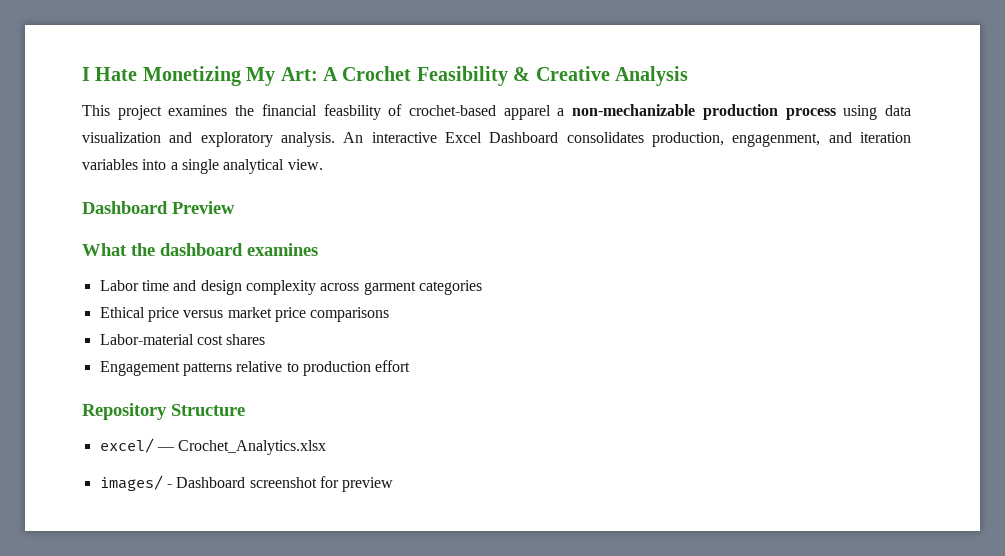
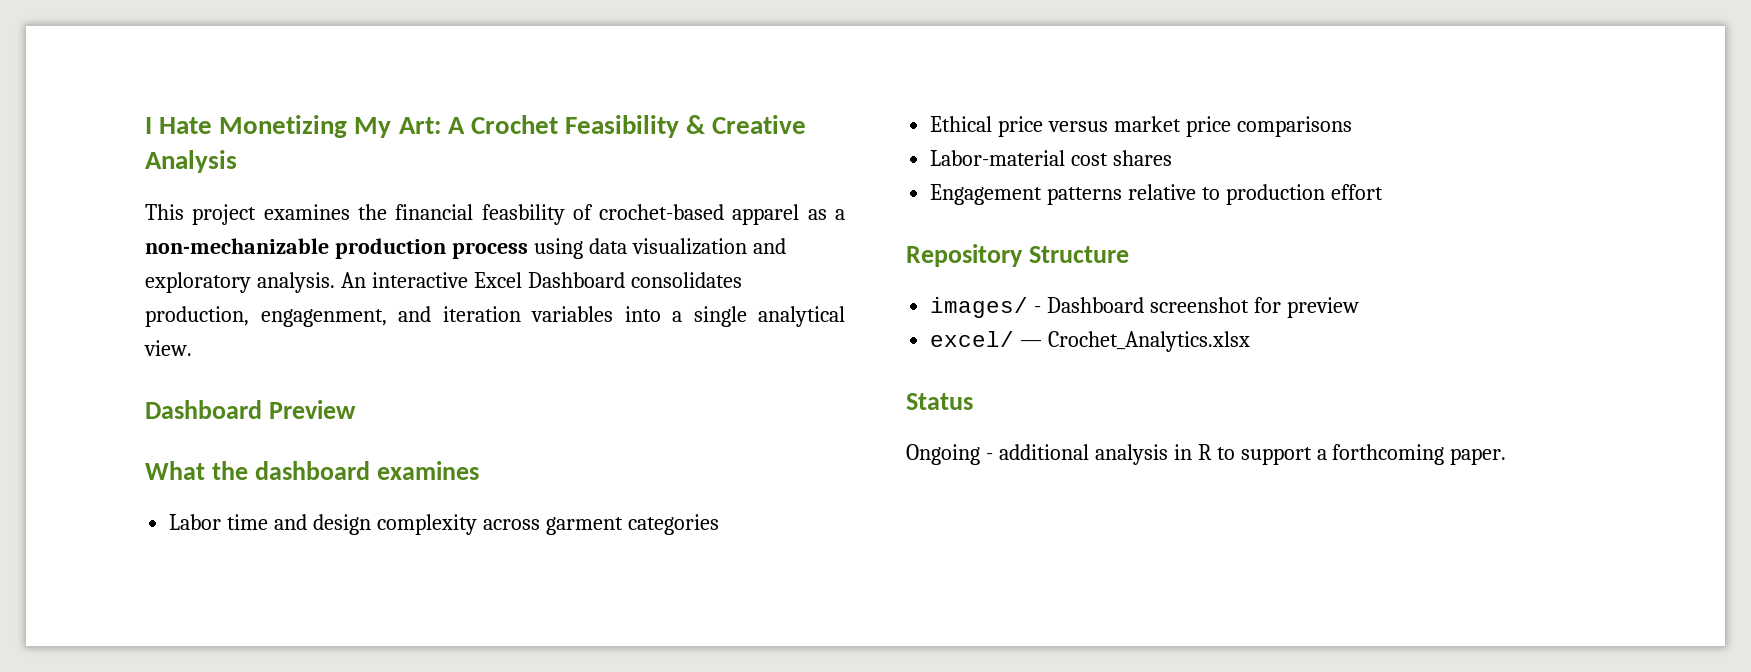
- This project examines the financial feasbility of crochet-based apparel a non-mechanizable production process using data visualization and exploratory analysis.
+ This project examines the financial feasbility of crochet-based apparel as a non-mechanizable production process using data visualization and exploratory analysis.
- excel/ — Crochet_Analytics.xlsx
+ excel/ — Crochet_Analytics.xlsx
+ Status
+ Ongoing - additional analysis in R to support a forthcoming paper.

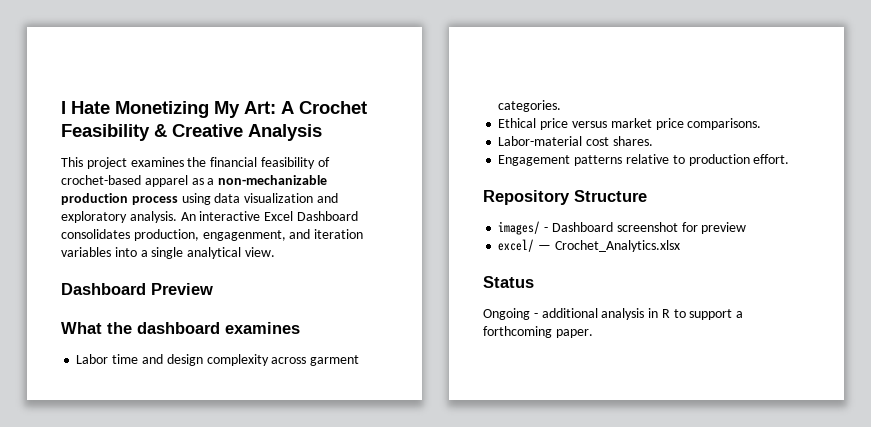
- This project examines the financial feasbility of crochet-based apparel as a non-mechanizable production process using data visualization and exploratory analysis.
+ This project examines the financial feasibility of crochet-based apparel as a non-mechanizable production process using data visualization and exploratory analysis.
- Labor time and design complexity across garment categories
+ Labor time and design complexity across garment categories.
- Ethical price versus market price comparisons
+ Ethical price versus market price comparisons.
- Labor-material cost shares
+ Labor-material cost shares.
- Engagement patterns relative to production effort
+ Engagement patterns relative to production effort.

